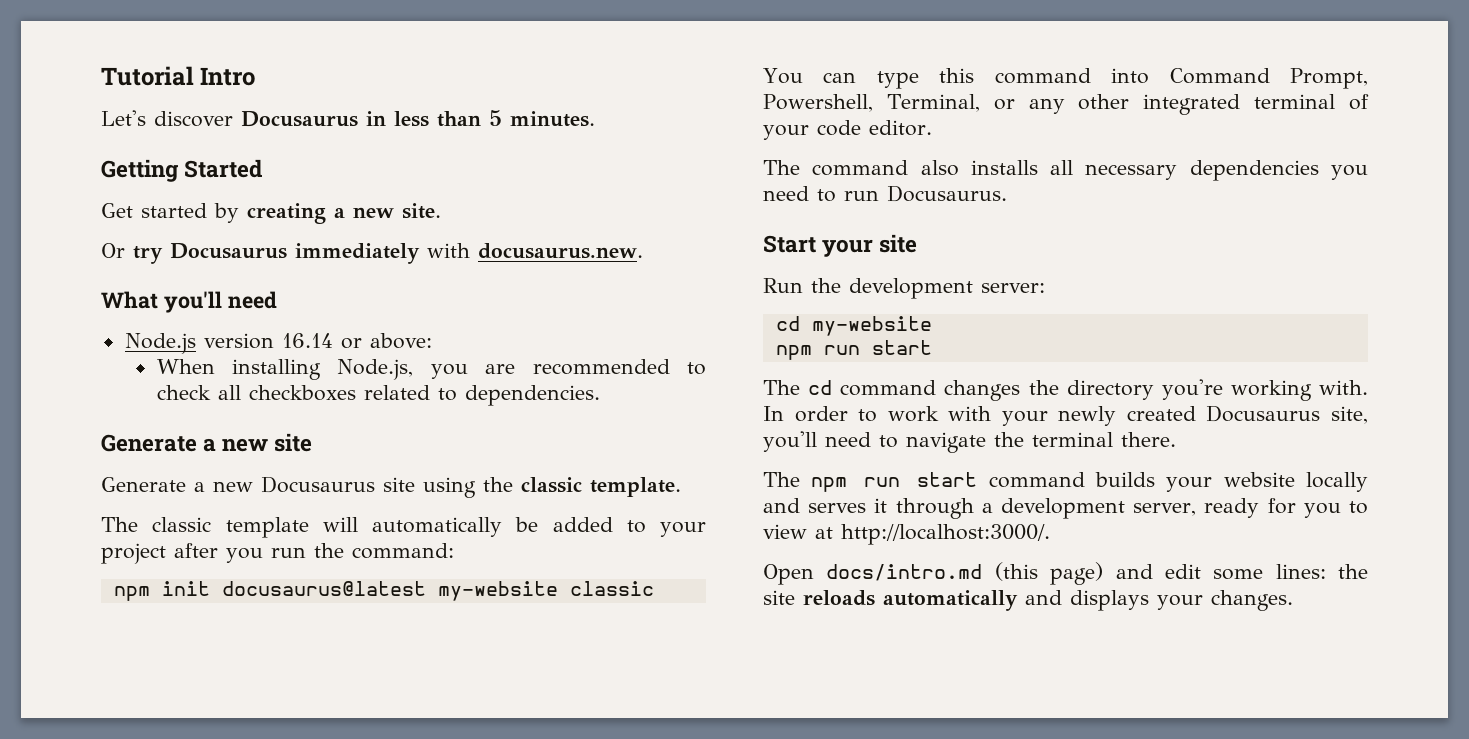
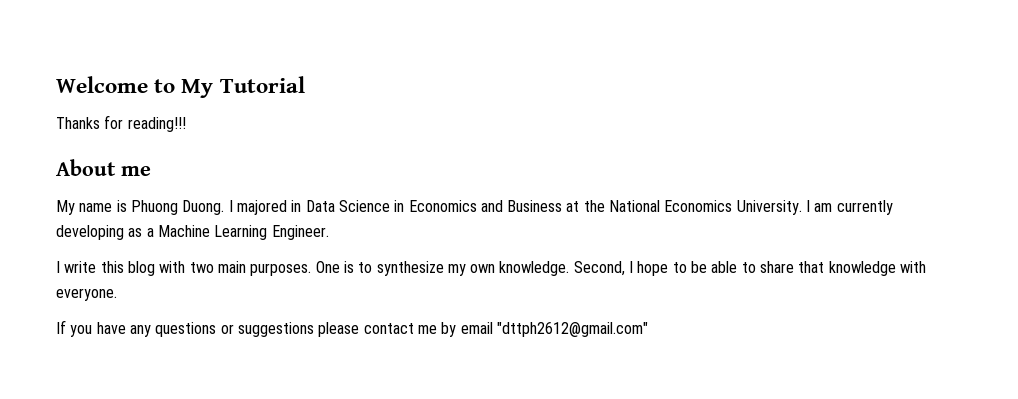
- Tutorial Intro
- Let's discover Docusaurus in less than 5 minutes.
- Getting Started
- Get started by creating a new site.
- Or try Docusaurus immediately with docusaurus.new.
- What you'll need
- Node.js version 16.14 or above:
- When installing Node.js, you are recommended to check all checkboxes related to dependencies.
- Generate a new site
- Generate a new Docusaurus site using the classic template.
- The classic template will automatically be added to your project after you run the command:
- npm init docusaurus@latest my-website classic
- You can type this command into Command Prompt, Powershell, Terminal, or any other integrated terminal of your code editor.
- The command also installs all necessary dependencies you need to run Docusaurus.
- Start your site
- Run the development server:
- cd my-website
- npm run start
- The cd command changes the directory you're working with. In order to work with your newly created Docusaurus site, you'll need to navigate the terminal there.
- The npm run start command builds your website locally and serves it through a development server, ready for you to view at http://localhost:3000/.
- Open docs/intro.md (this page) and edit some lines: the site reloads automatically and displays your changes.
+ Welcome to My Tutorial
+ Thanks for reading!!!
+ About me
+ My name is Phuong Duong. I majored in Data Science in Economics and Business at the National Economics University. I am currently developing as a Machine Learning Engineer.
+ I write this blog with two main purposes. One is to synthesize my own knowledge. Second, I hope to be able to share that knowledge with everyone.
+ If you have any questions or suggestions please contact me by email "dttph2612@gmail.com"

